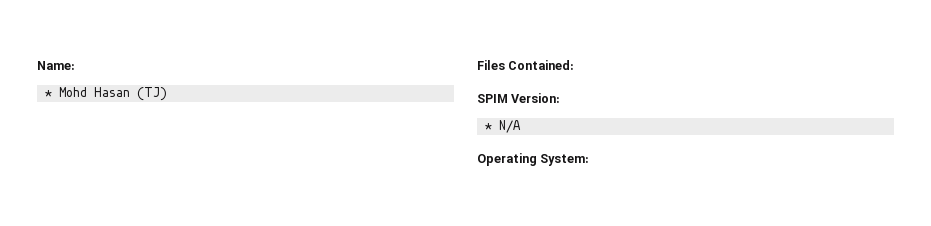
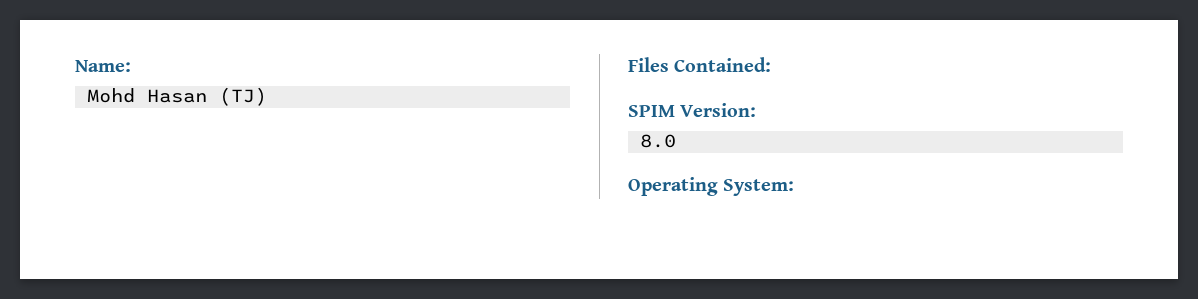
- * Mohd Hasan (TJ)
+ Mohd Hasan (TJ)
- * N/A
+ 8.0

